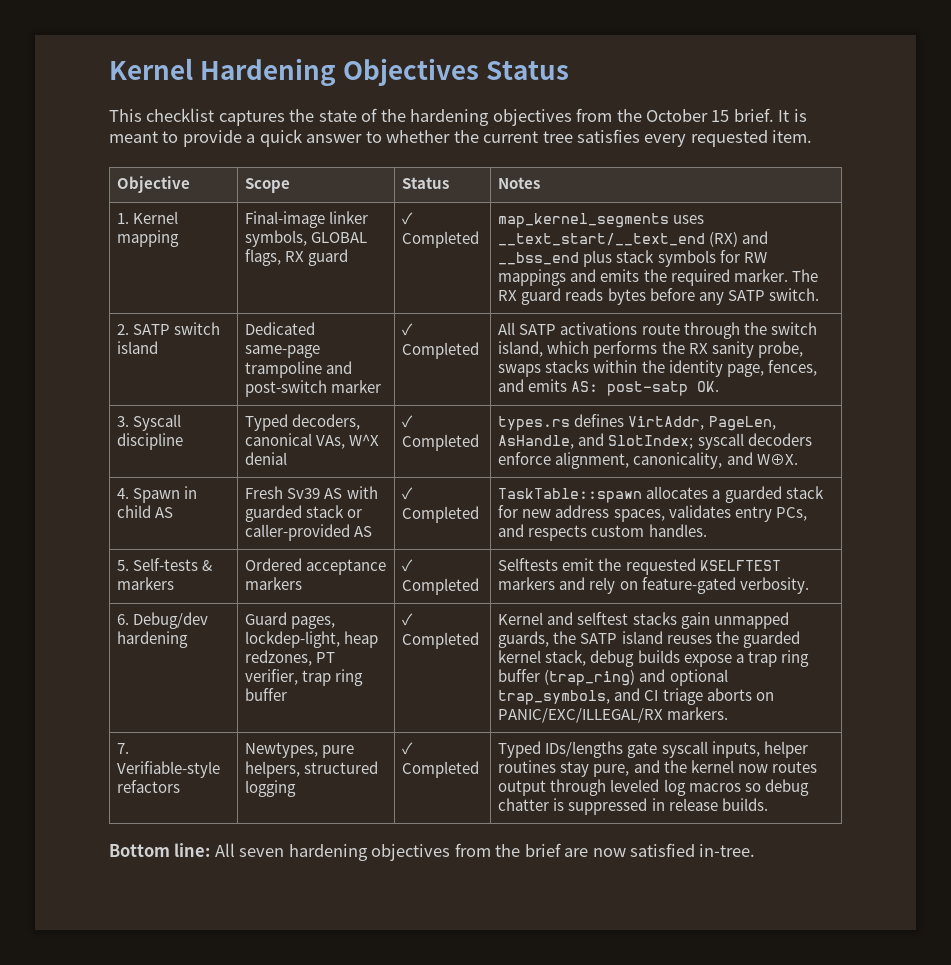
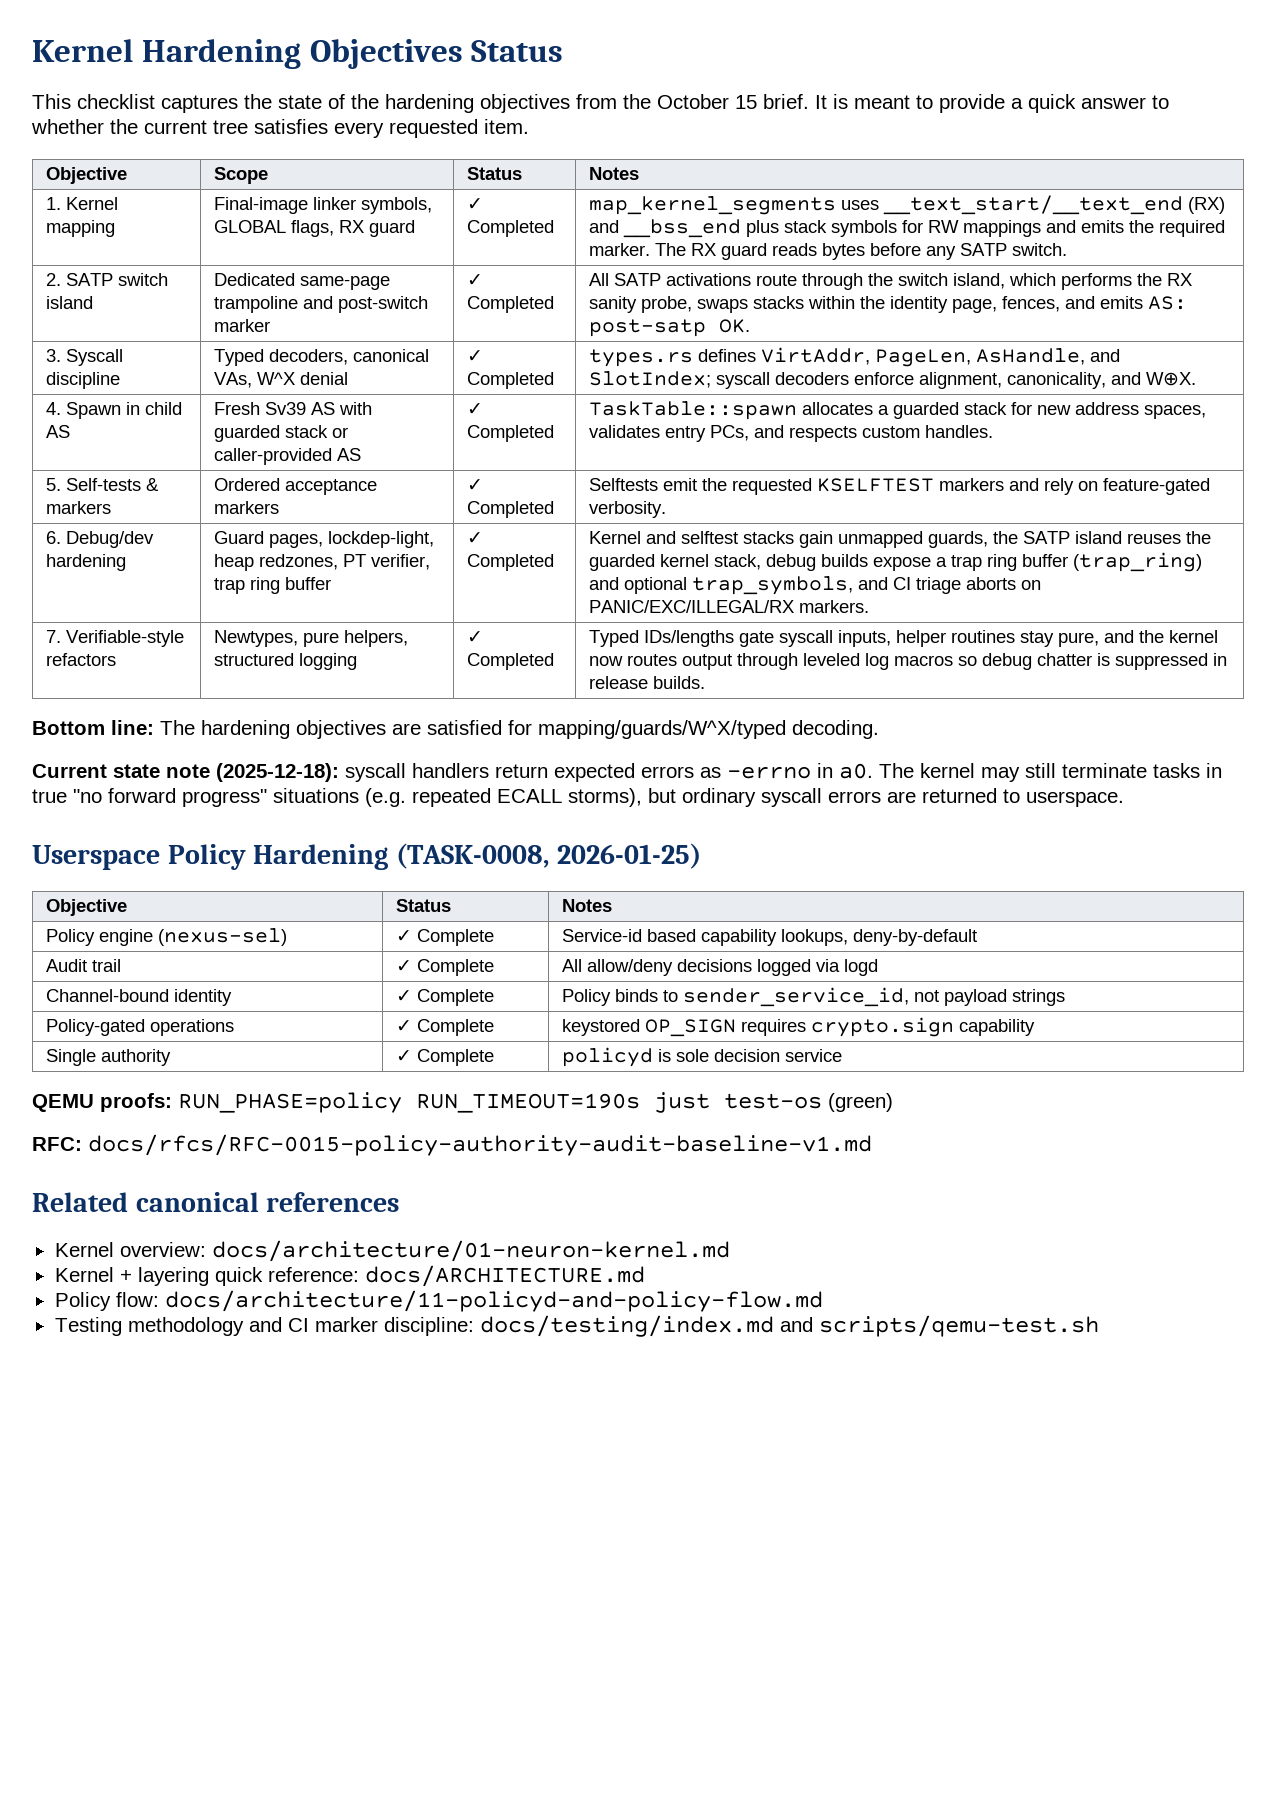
- Bottom line: All seven hardening objectives from the brief are now satisfied in-tree.
+ Bottom line: The hardening objectives are satisfied for mapping/guards/W^X/typed decoding.
+ Current state note (2025-12-18): syscall handlers return expected errors as -errno in a0. The kernel may still terminate tasks in true "no forward progress" situations (e.g. repeated ECALL storms), but ordinary syscall errors are returned to userspace.
+ Userspace Policy Hardening (TASK-0008, 2026-01-25)
+ Objective | Status | Notes
+ Policy engine (nexus-sel) | ✓ Complete | Service-id based capability lookups, deny-by-default
+ Audit trail | ✓ Complete | All allow/deny decisions logged via logd
+ Channel-bound identity | ✓ Complete | Policy binds to sender_service_id, not payload strings
+ Policy-gated operations | ✓ Complete | keystored OP_SIGN requires crypto.sign capability
+ Single authority | ✓ Complete | policyd is sole decision service
+ QEMU proofs: RUN_PHASE=policy RUN_TIMEOUT=190s just test-os (green)
+ RFC: docs/rfcs/RFC-0015-policy-authority-audit-baseline-v1.md
+ Related canonical references
+ Kernel overview: docs/architecture/01-neuron-kernel.md
+ Kernel + layering quick reference: docs/ARCHITECTURE.md
+ Policy flow: docs/architecture/11-policyd-and-policy-flow.md
+ Testing methodology and CI marker discipline: docs/testing/index.md and scripts/qemu-test.sh

